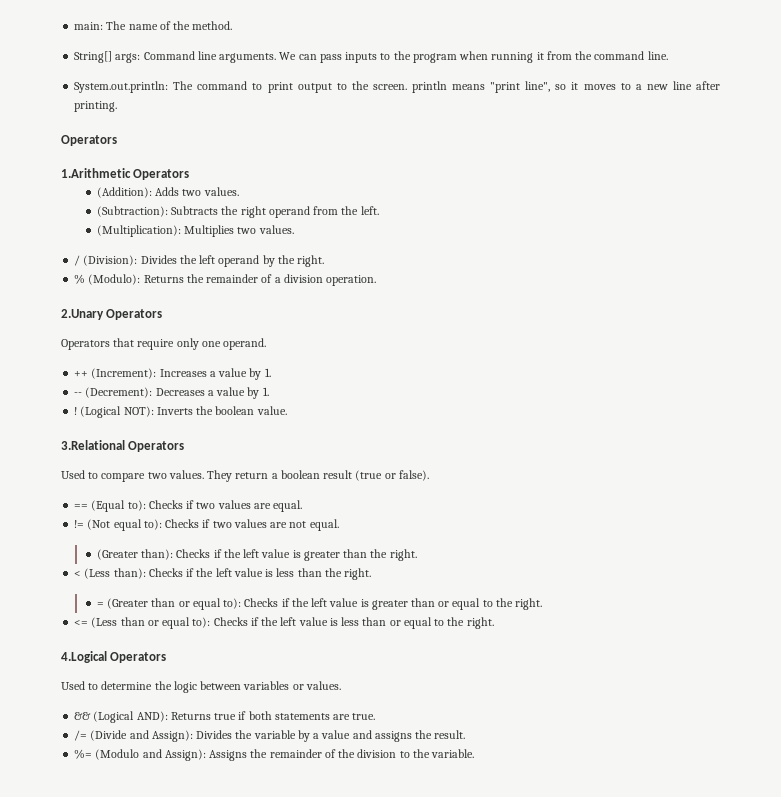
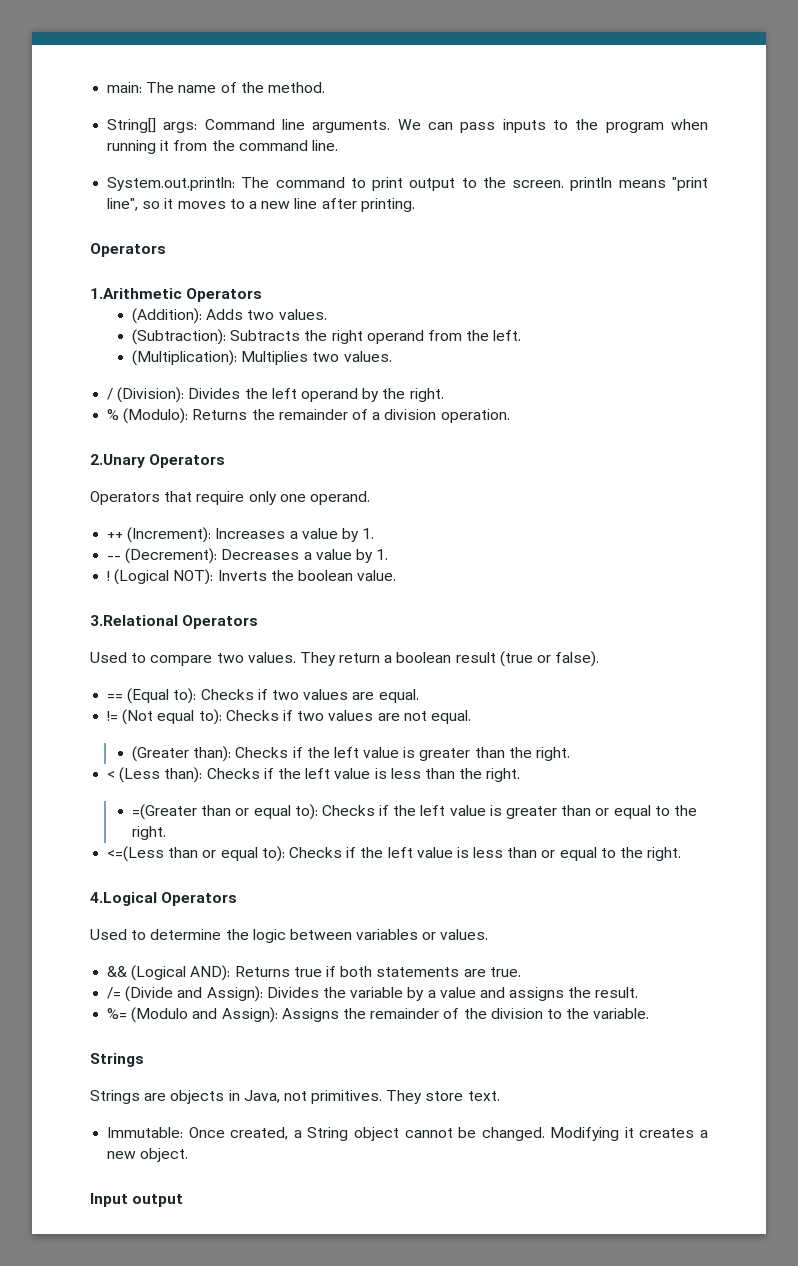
- = (Greater than or equal to): Checks if the left value is greater than or equal to the right.
+ =(Greater than or equal to): Checks if the left value is greater than or equal to the right.
- <= (Less than or equal to): Checks if the left value is less than or equal to the right.
+ <=(Less than or equal to): Checks if the left value is less than or equal to the right.
  %= (Modulo and Assign): Assigns the remainder of the division to the variable.
+ Strings
+ Strings are objects in Java, not primitives. They store text.
+ Immutable: Once created, a String object cannot be changed. Modifying it creates a new object.
+ Input output

